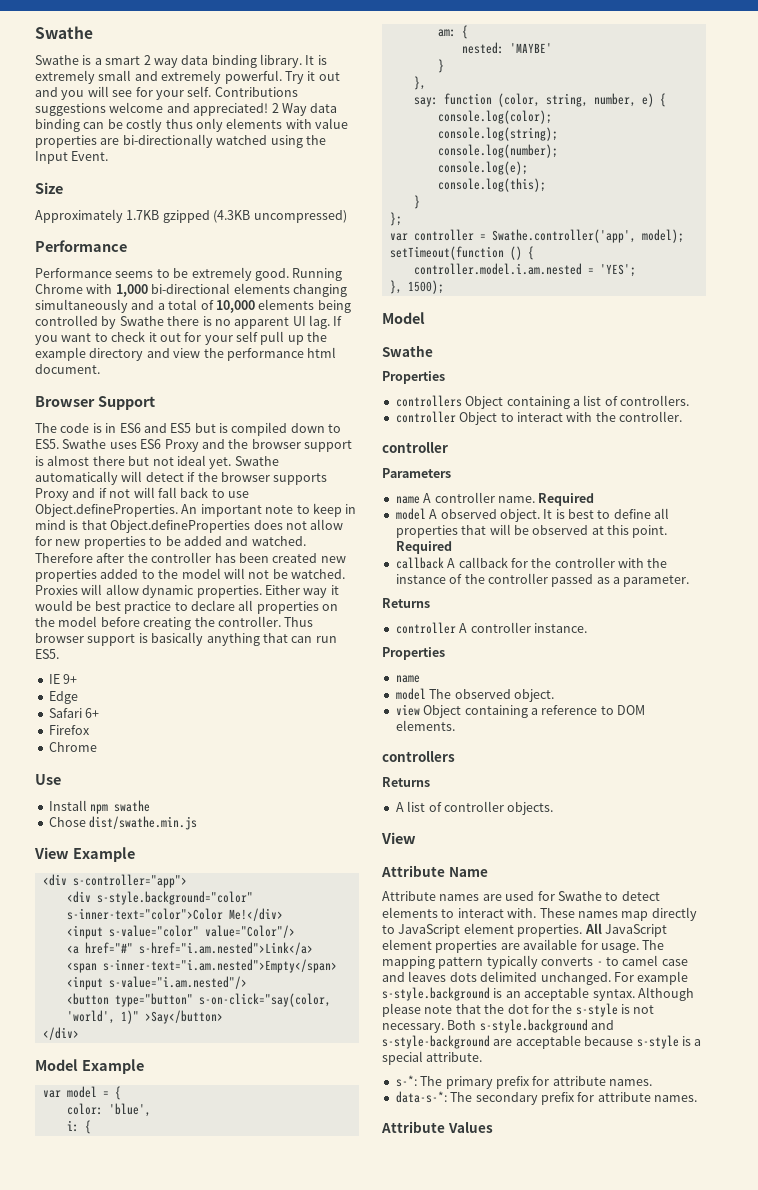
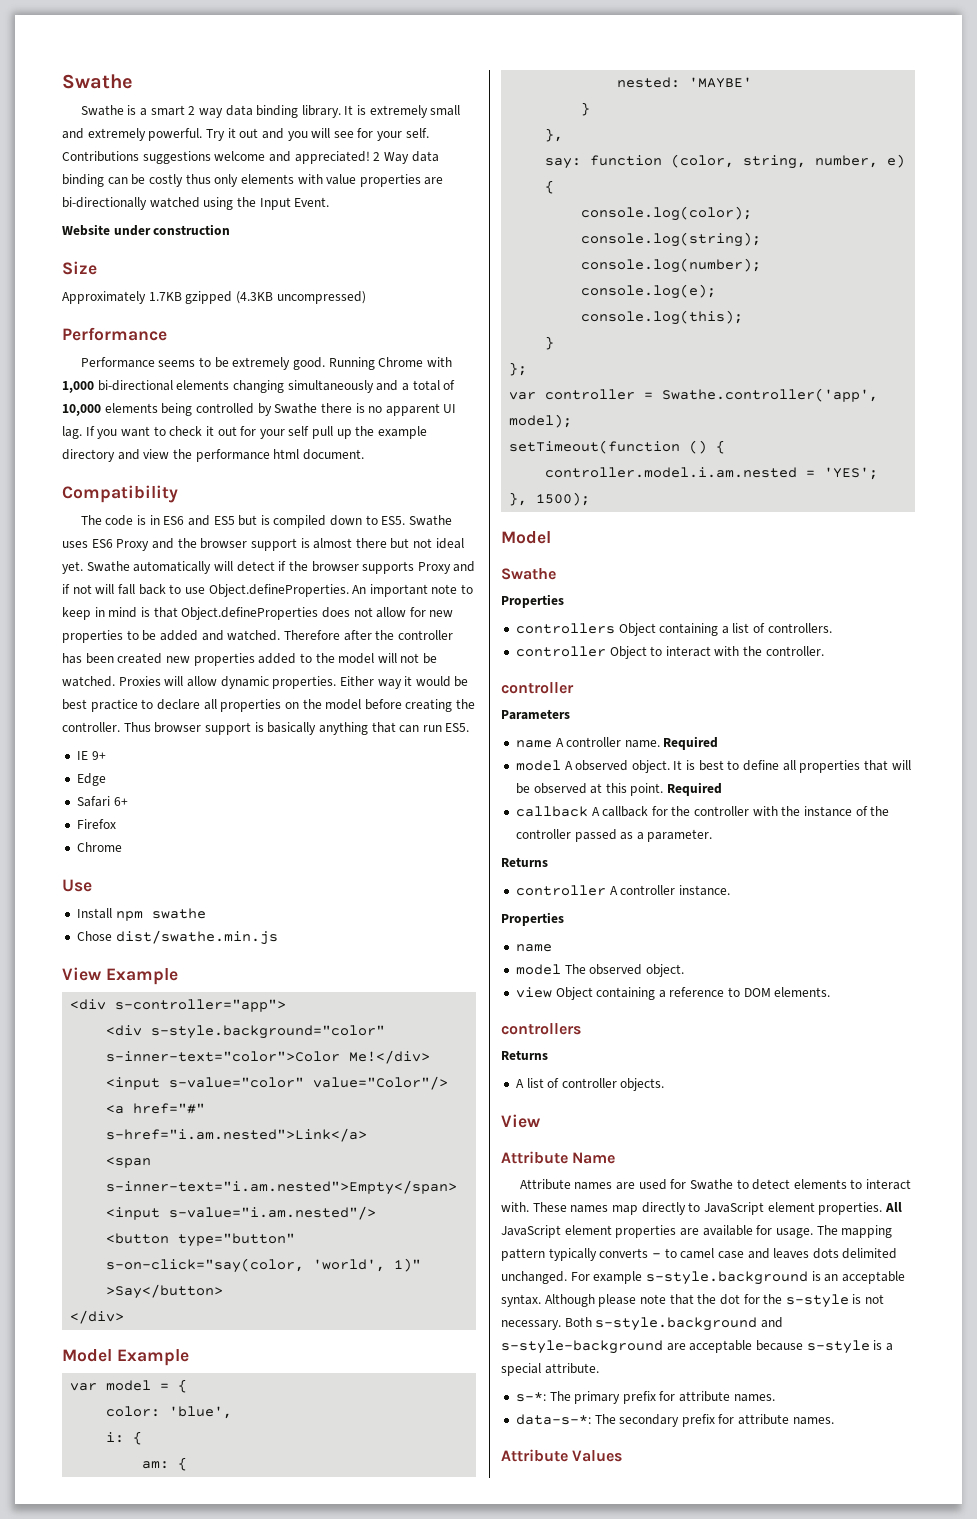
+ Website under construction
- Browser Support
+ Compatibility

